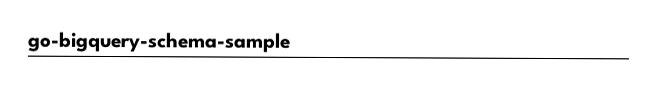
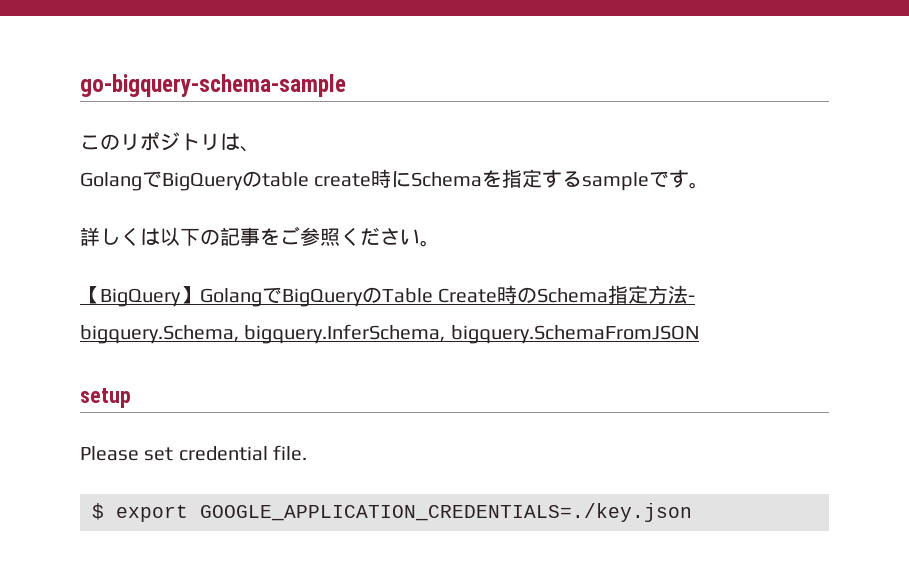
+ このリポジトリは、
+ GolangでBigQueryのtable create時にSchemaを指定するsampleです。
+ 詳しくは以下の記事をご参照ください。
+ 【BigQuery】GolangでBigQueryのTable Create時のSchema指定方法- bigquery.Schema, bigquery.InferSchema, bigquery.SchemaFromJSON
+ setup
+ Please set credential file.
+ $ export GOOGLE_APPLICATION_CREDENTIALS=./key.json

